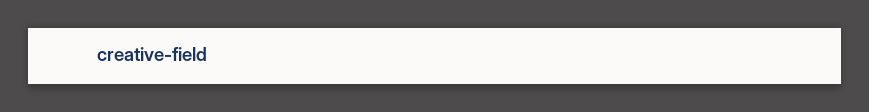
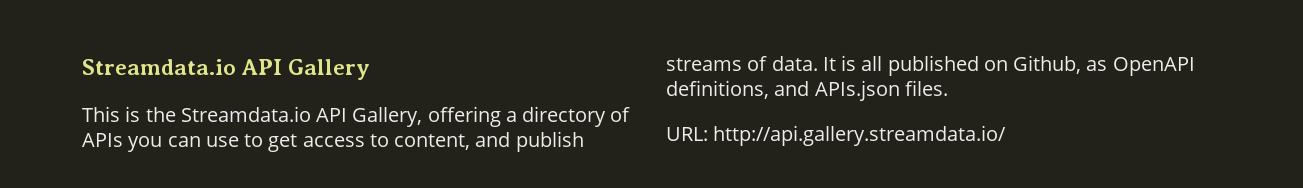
- creative-field
+ Streamdata.io API Gallery
+ This is the Streamdata.io API Gallery, offering a directory of APIs you can use to get access to content, and publish streams of data. It is all published on Github, as OpenAPI definitions, and APIs.json files.
+ URL: http://api.gallery.streamdata.io/

